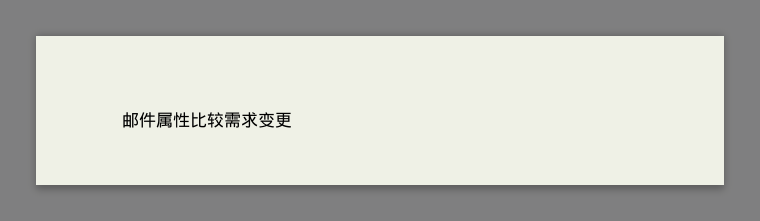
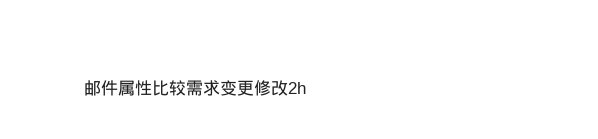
- 邮件属性比较需求变更
+ 邮件属性比较需求变更修改2h

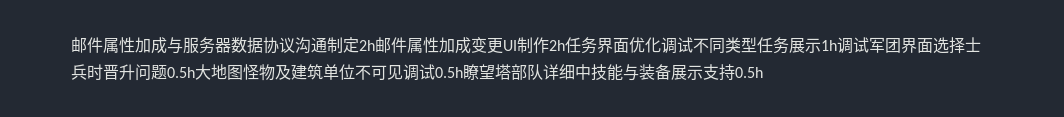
- 邮件属性比较需求变更修改2h
+ 邮件属性加成与服务器数据协议沟通制定2h邮件属性加成变更UI制作2h任务界面优化调试不同类型任务展示1h调试军团界面选择士兵时晋升问题0.5h大地图怪物及建筑单位不可见调试0.5h瞭望塔部队详细中技能与装备展示支持0.5h

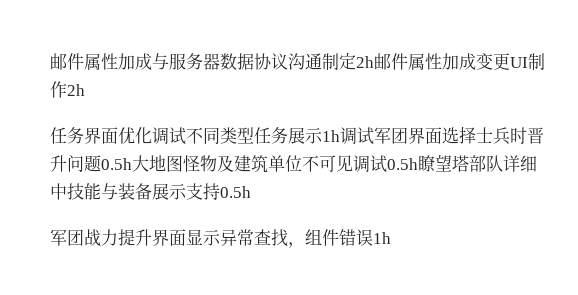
- 邮件属性加成与服务器数据协议沟通制定2h邮件属性加成变更UI制作2h任务界面优化调试不同类型任务展示1h调试军团界面选择士兵时晋升问题0.5h大地图怪物及建筑单位不可见调试0.5h瞭望塔部队详细中技能与装备展示支持0.5h
+ 邮件属性加成与服务器数据协议沟通制定2h邮件属性加成变更UI制作2h
+ 任务界面优化调试不同类型任务展示1h调试军团界面选择士兵时晋升问题0.5h大地图怪物及建筑单位不可见调试0.5h瞭望塔部队详细中技能与装备展示支持0.5h
+ 军团战力提升界面显示异常查找，组件错误1h

